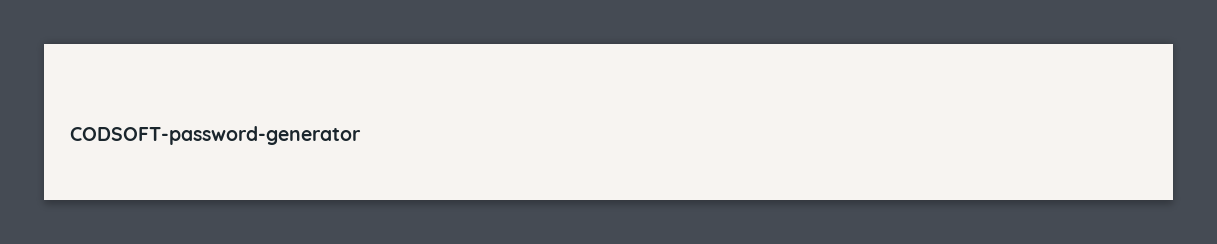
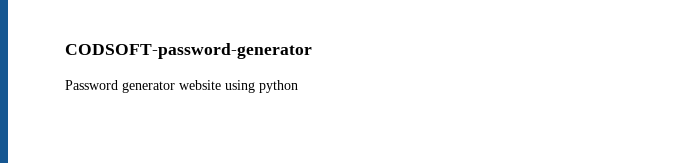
+ Password generator website using python

